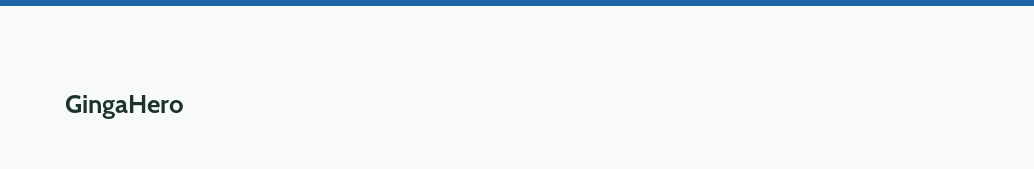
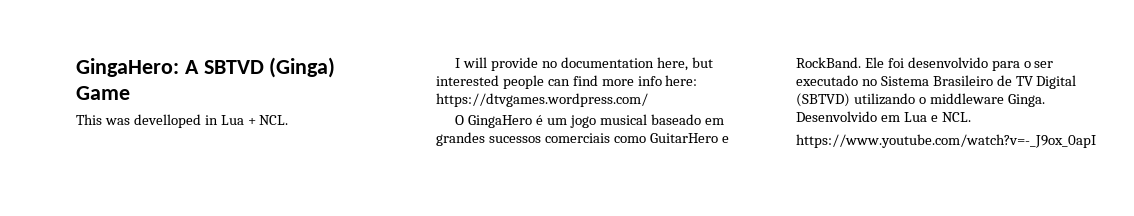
- GingaHero
+ GingaHero: A SBTVD (Ginga) Game
+ This was develloped in Lua + NCL.
+ I will provide no documentation here, but interested people can find more info here: https://dtvgames.wordpress.com/
+ O GingaHero é um jogo musical baseado em grandes sucessos comerciais como GuitarHero e RockBand. Ele foi desenvolvido para o ser executado no Sistema Brasileiro de TV Digital (SBTVD) utilizando o middleware Ginga. Desenvolvido em Lua e NCL.
+ https://www.youtube.com/watch?v=-_J9ox_0apI

